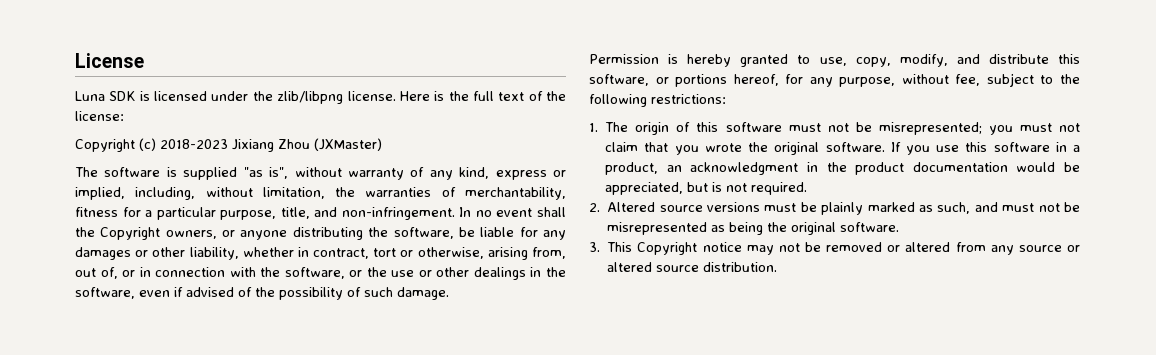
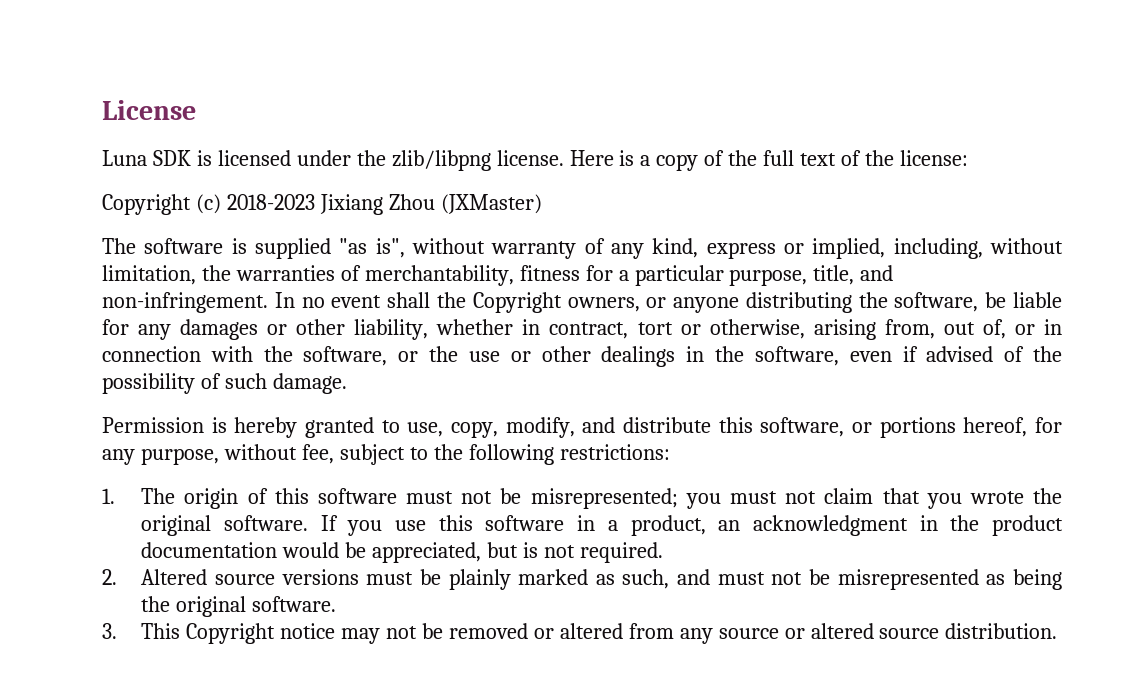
- Here is the full text of the license:
+ Here is a copy of the full text of the license:

